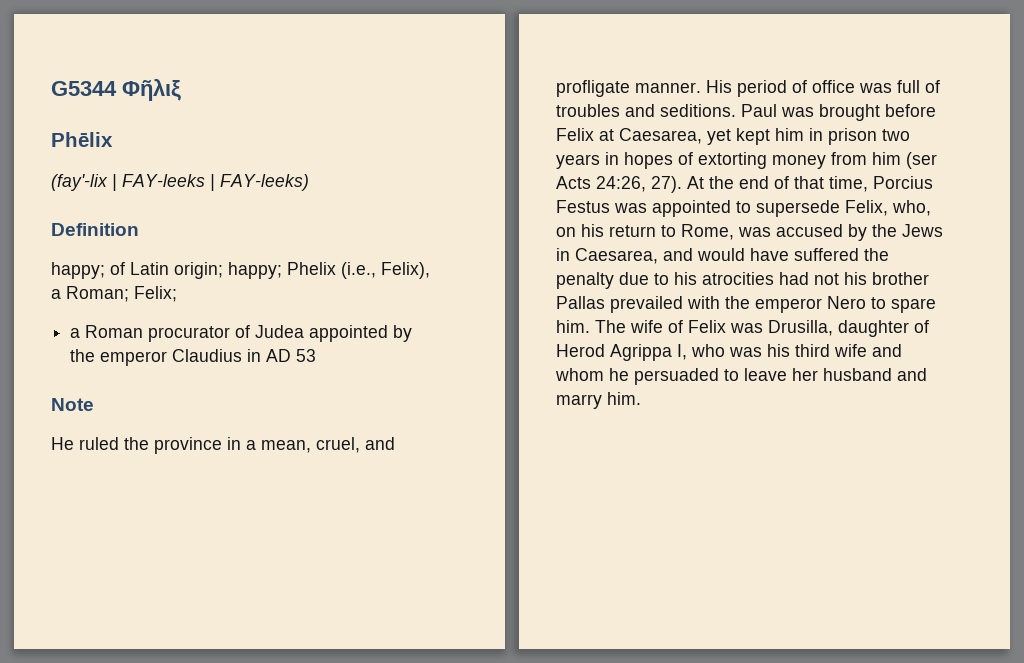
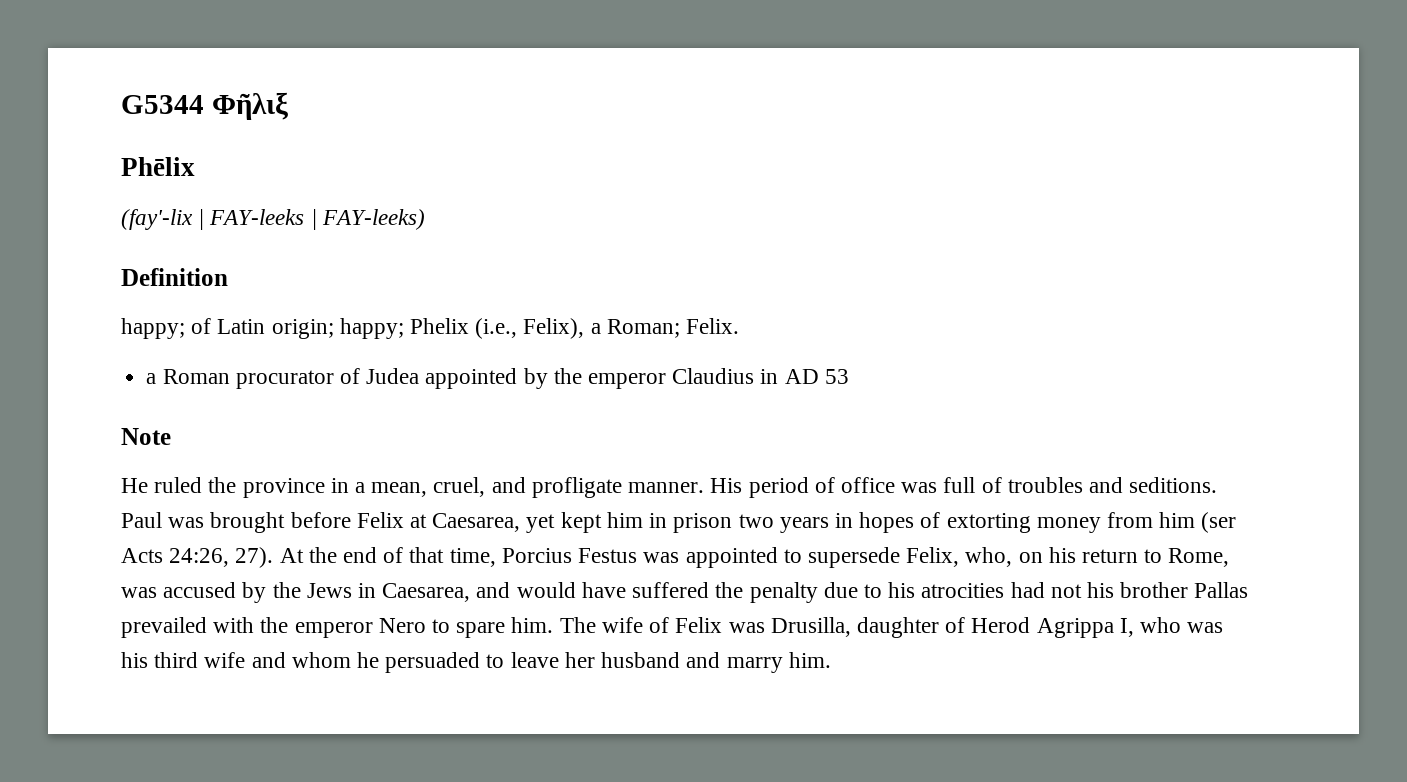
- happy; of Latin origin; happy; Phelix (i.e., Felix), a Roman; Felix;
+ happy; of Latin origin; happy; Phelix (i.e., Felix), a Roman; Felix.

